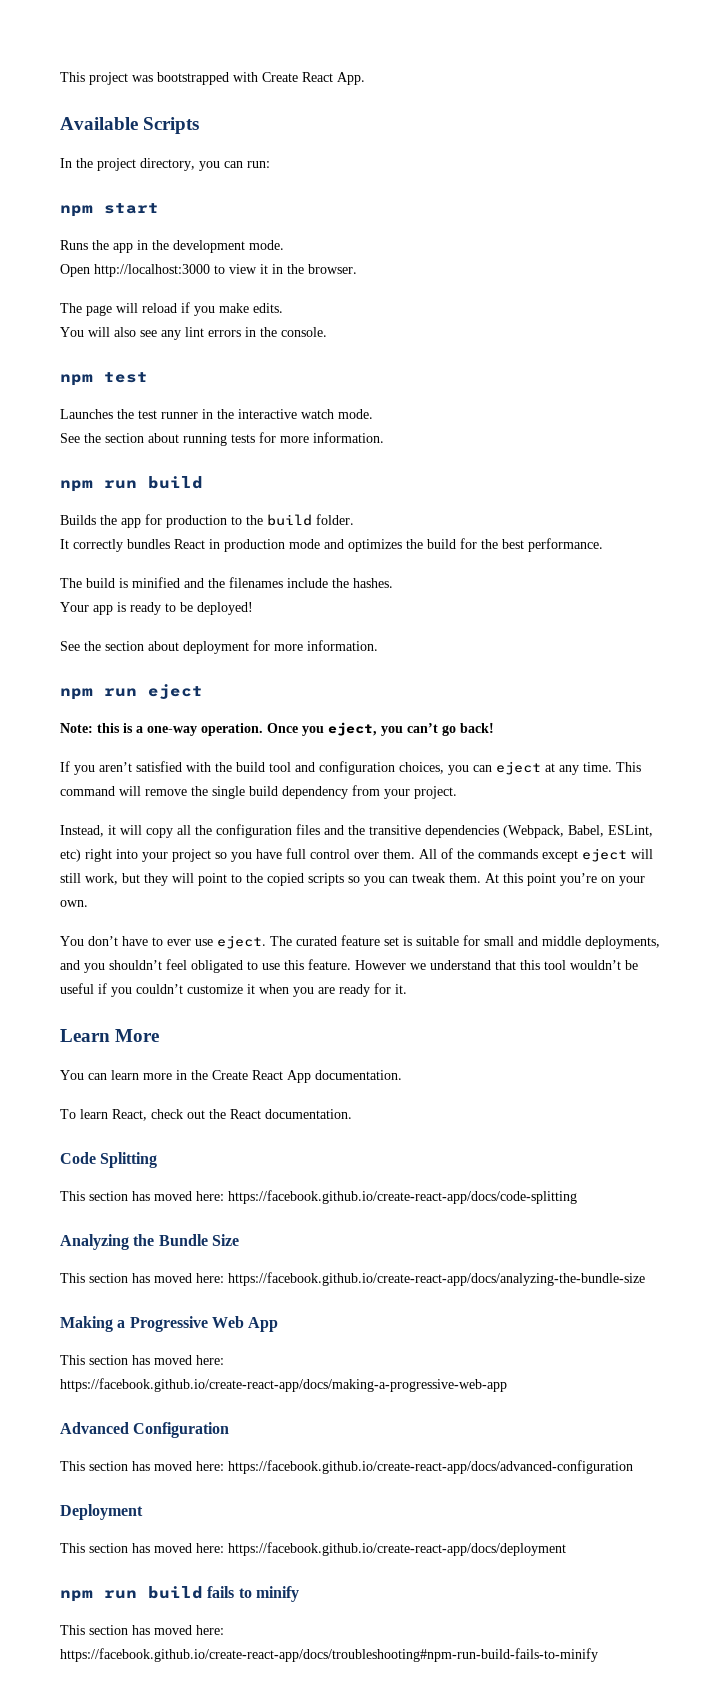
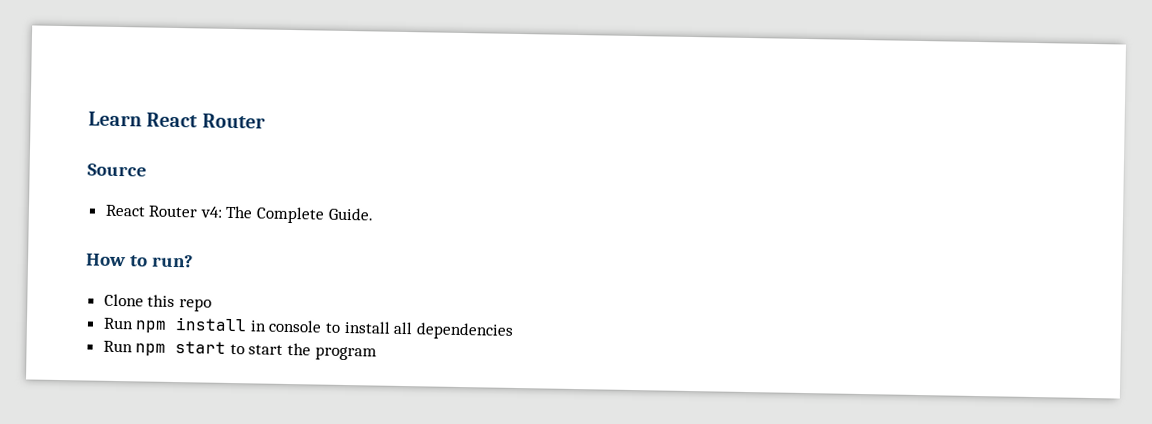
- This project was bootstrapped with Create React App.
- Available Scripts
- In the project directory, you can run:
- npm start
- Runs the app in the development mode.
- Open http://localhost:3000 to view it in the browser.
- The page will reload if you make edits.
- You will also see any lint errors in the console.
- npm test
- Launches the test runner in the interactive watch mode.
- See the section about running tests for more information.
- npm run build
- Builds the app for production to the build folder.
- It correctly bundles React in production mode and optimizes the build for the best performance.
- The build is minified and the filenames include the hashes.
- Your app is ready to be deployed!
- See the section about deployment for more information.
- npm run eject
- Note: this is a one-way operation. Once you eject, you can’t go back!
- If you aren’t satisfied with the build tool and configuration choices, you can eject at any time. This command will remove the single build dependency from your project.
- Instead, it will copy all the configuration files and the transitive dependencies (Webpack, Babel, ESLint, etc) right into your project so you have full control over them. All of the commands except eject will still work, but they will point to the copied scripts so you can tweak them. At this point you’re on your own.
- You don’t have to ever use eject. The curated feature set is suitable for small and middle deployments, and you shouldn’t feel obligated to use this feature. However we understand that this tool wouldn’t be useful if you couldn’t customize it when you are ready for it.
- Learn More
- You can learn more in the Create React App documentation.
- To learn React, check out the React documentation.
- Code Splitting
- This section has moved here: https://facebook.github.io/create-react-app/docs/code-splitting
- Analyzing the Bundle Size
- This section has moved here: https://facebook.github.io/create-react-app/docs/analyzing-the-bundle-size
- Making a Progressive Web App
- This section has moved here: https://facebook.github.io/create-react-app/docs/making-a-progressive-web-app
- Advanced Configuration
- This section has moved here: https://facebook.github.io/create-react-app/docs/advanced-configuration
- Deployment
- This section has moved here: https://facebook.github.io/create-react-app/docs/deployment
- npm run build fails to minify
- This section has moved here: https://facebook.github.io/create-react-app/docs/troubleshooting#npm-run-build-fails-to-minify
+ Learn React Router
+ Source
+ React Router v4: The Complete Guide.
+ How to run?
+ Clone this repo
+ Run npm install in console to install all dependencies
+ Run npm start to start the program

